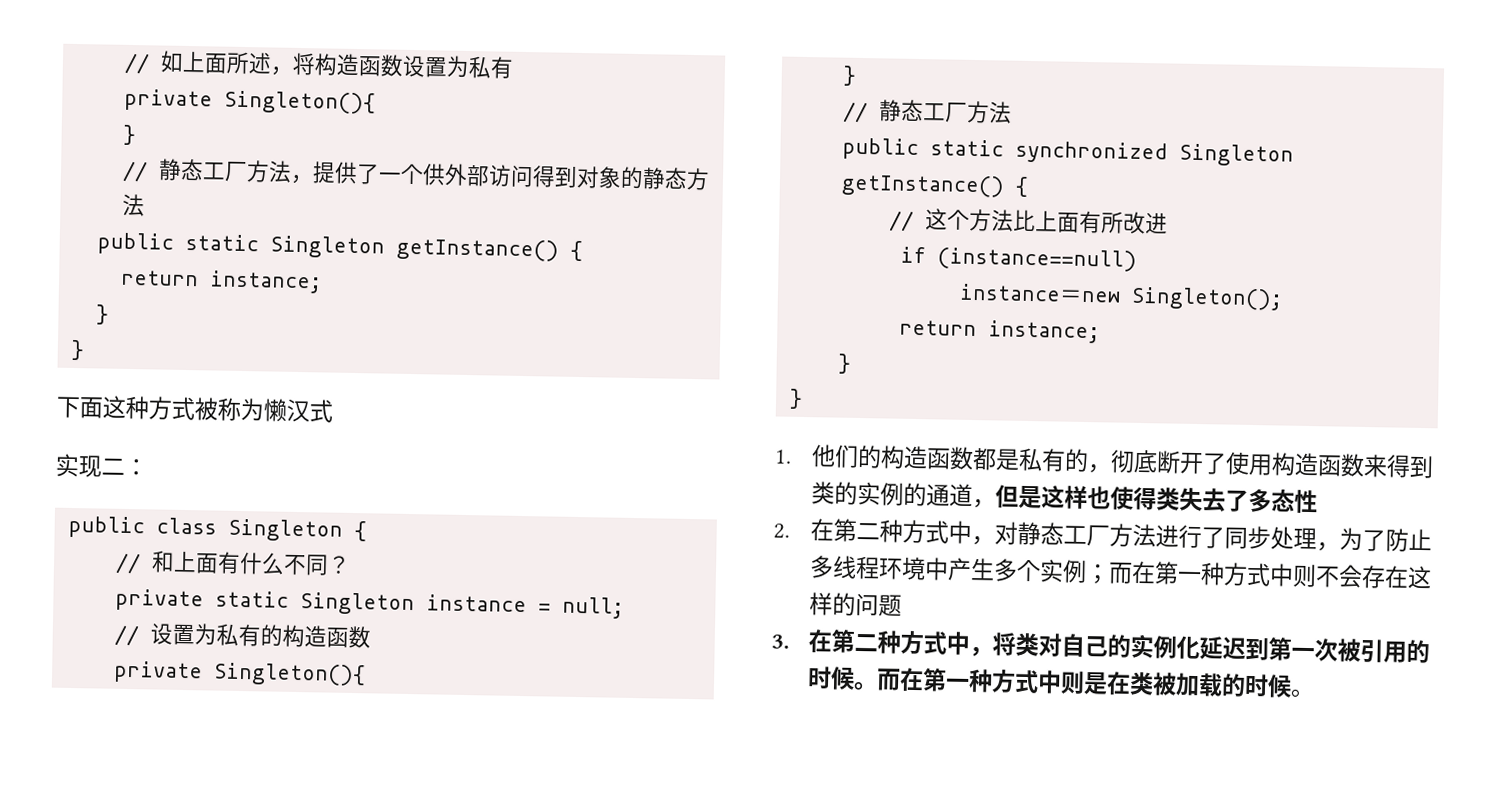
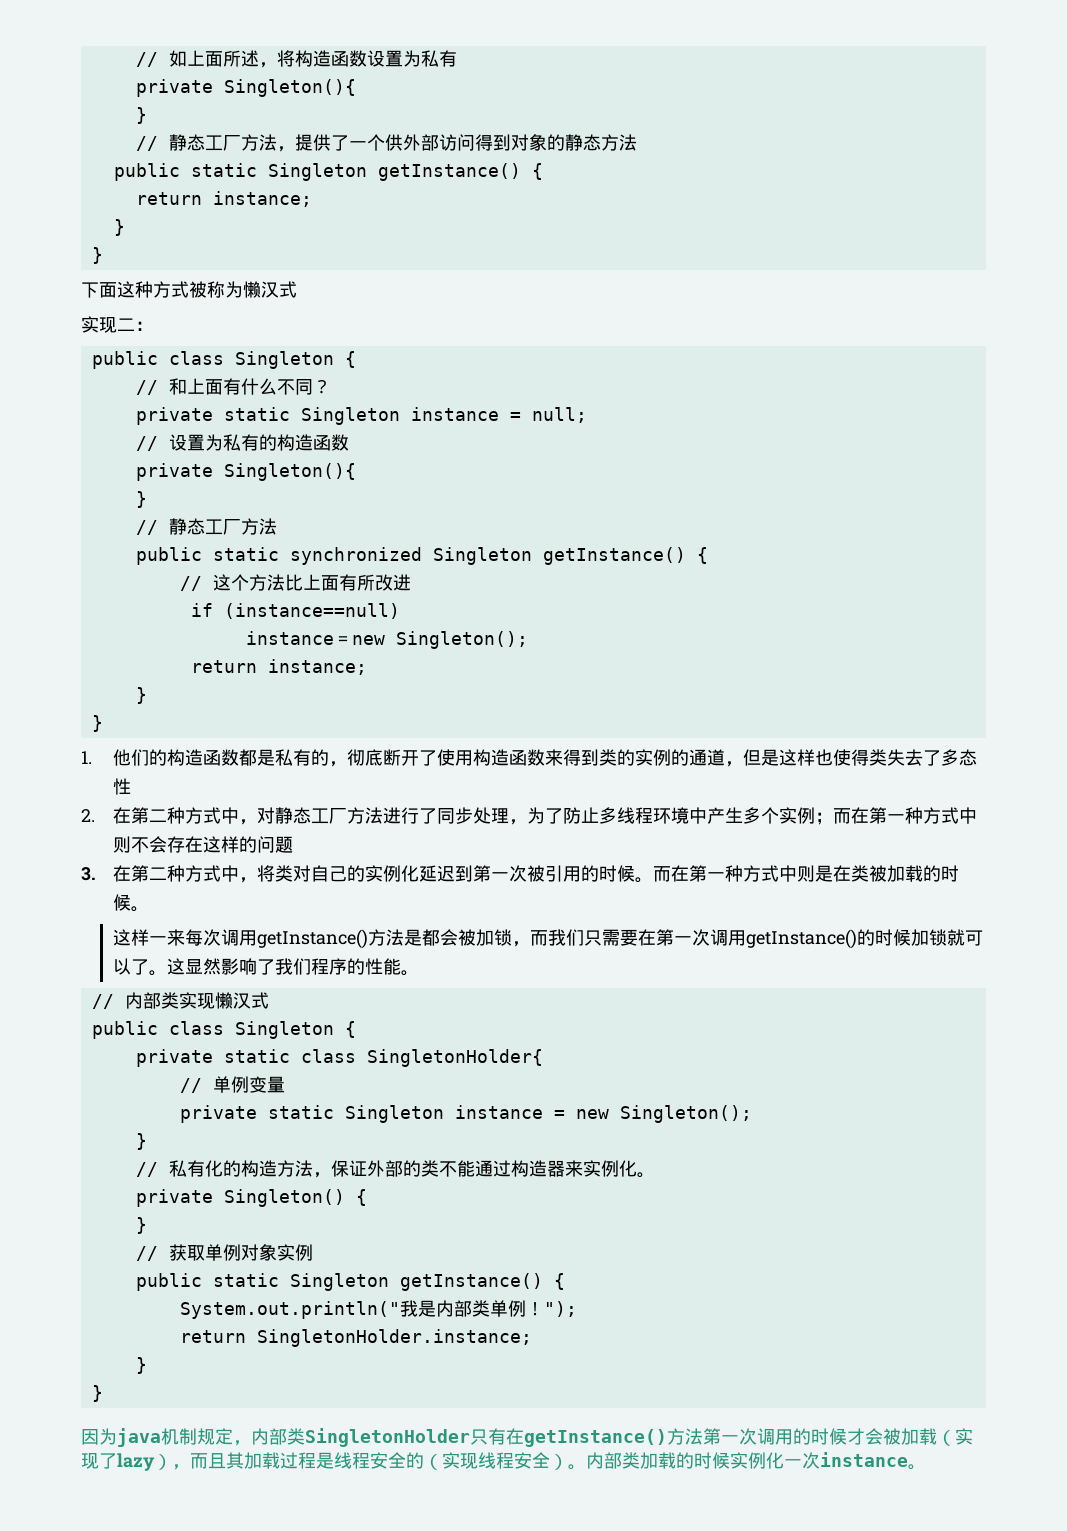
+ 这样一来每次调用getInstance()方法是都会被加锁，而我们只需要在第一次调用getInstance()的时候加锁就可以了。这显然影响了我们程序的性能。
+ // 内部类实现懒汉式
+ public class Singleton {
+ private static class SingletonHolder{
+ // 单例变量
+ private static Singleton instance = new Singleton();
+ }
+ // 私有化的构造方法，保证外部的类不能通过构造器来实例化。
+ private Singleton() {
+ }
+ // 获取单例对象实例
+ public static Singleton getInstance() {
+ System.out.println("我是内部类单例！");
+ return SingletonHolder.instance;
+ }
+ }
+ 因为java机制规定，内部类SingletonHolder只有在getInstance()方法第一次调用的时候才会被加载（实现了lazy），而且其加载过程是线程安全的（实现线程安全）。内部类加载的时候实例化一次instance。

